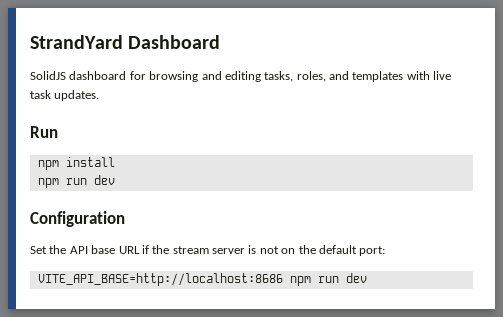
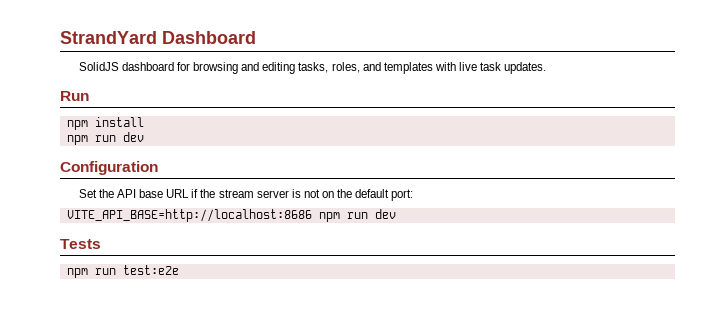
+ Tests
+ npm run test:e2e

